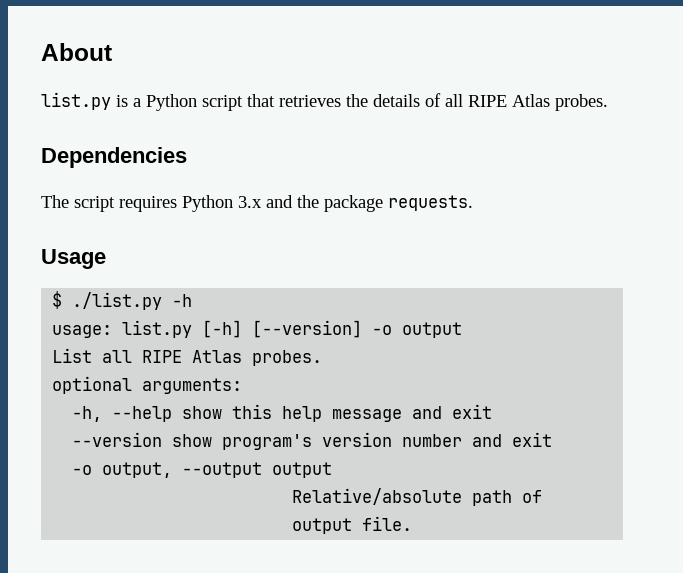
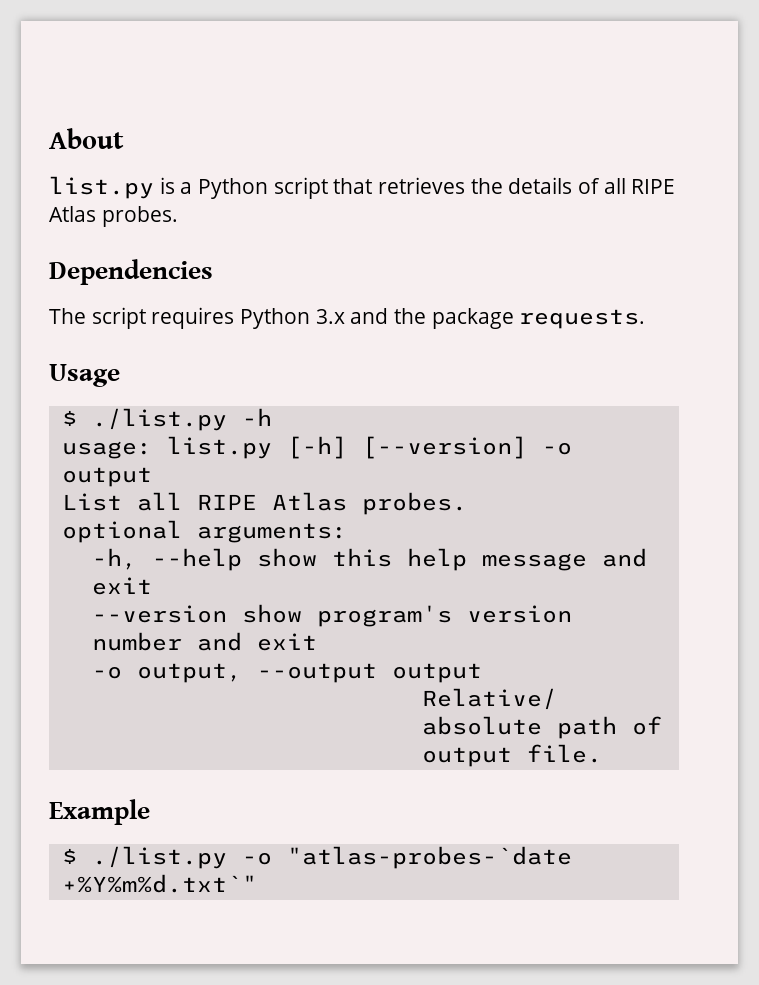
+ Example
+ $ ./list.py -o "atlas-probes-`date +%Y%m%d.txt`"

